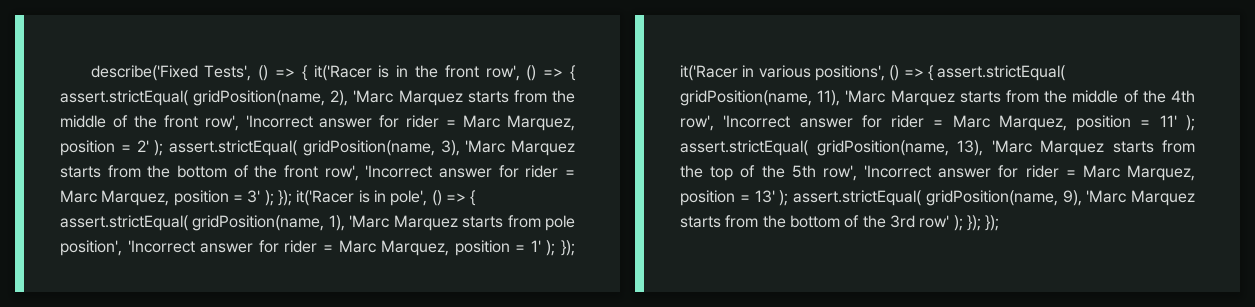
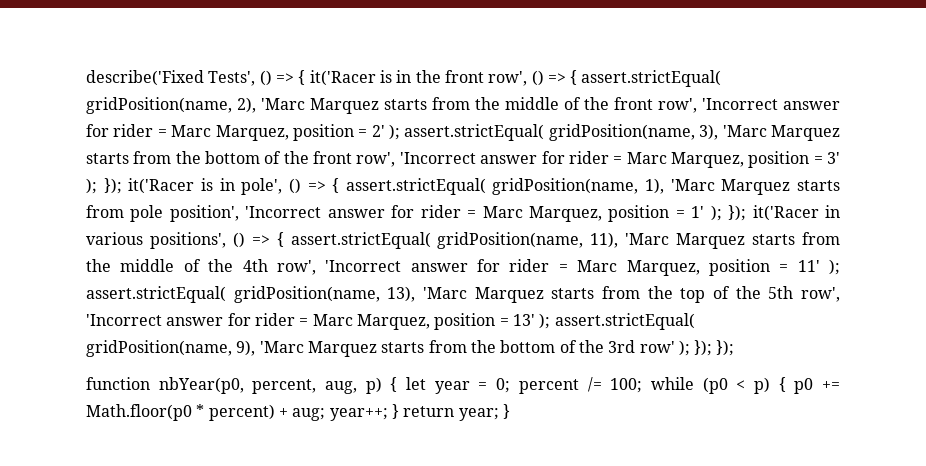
+ function nbYear(p0, percent, aug, p) { let year = 0; percent /= 100; while (p0 < p) { p0 += Math.floor(p0 * percent) + aug; year++; } return year; }

